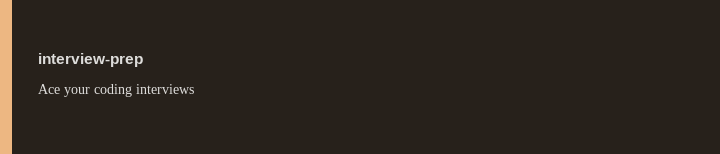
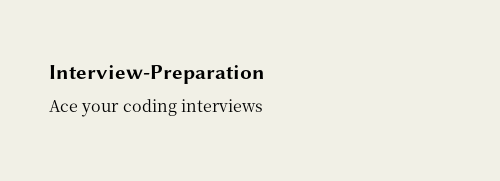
- interview-prep
+ Interview-Preparation

